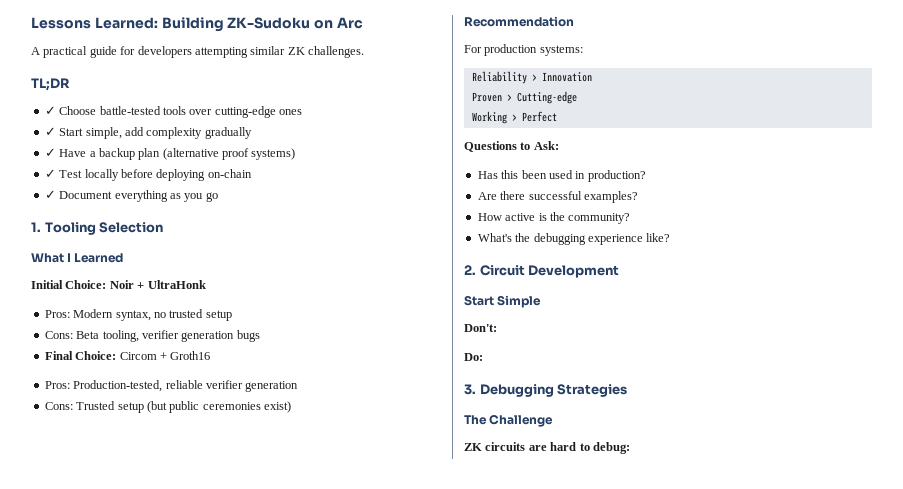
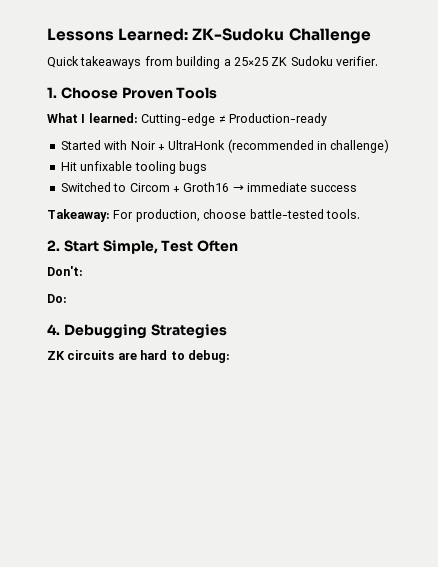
- Lessons Learned: Building ZK-Sudoku on Arc
- A practical guide for developers attempting similar ZK challenges.
- TL;DR
- ✓ Choose battle-tested tools over cutting-edge ones
- ✓ Start simple, add complexity gradually
- ✓ Have a backup plan (alternative proof systems)
- ✓ Test locally before deploying on-chain
- ✓ Document everything as you go
- 1. Tooling Selection
- What I Learned
- Initial Choice: Noir + UltraHonk
- Pros: Modern syntax, no trusted setup
- Cons: Beta tooling, verifier generation bugs
+ Lessons Learned: ZK-Sudoku Challenge
+ Quick takeaways from building a 25×25 ZK Sudoku verifier.
+ 1. Choose Proven Tools
+ What I learned: Cutting-edge ≠ Production-ready
+ Started with Noir + UltraHonk (recommended in challenge)
+ Hit unfixable tooling bugs
- Final Choice: Circom + Groth16
- Pros: Production-tested, reliable verifier generation
- Cons: Trusted setup (but public ceremonies exist)
- Recommendation
- For production systems:
- Reliability > Innovation
- Proven > Cutting-edge
- Working > Perfect
- Questions to Ask:
- Has this been used in production?
- Are there successful examples?
- How active is the community?
- What's the debugging experience like?
- 2. Circuit Development
- Start Simple
+ Switched to Circom + Groth16 → immediate success
+ Takeaway: For production, choose battle-tested tools.
+ 2. Start Simple, Test Often
- 3. Debugging Strategies
+ 4. Debugging Strategies
- The Challenge

